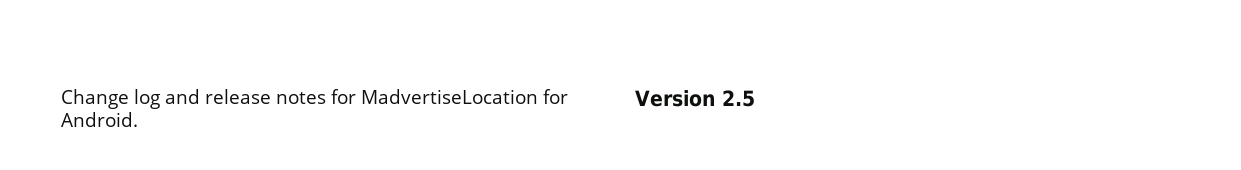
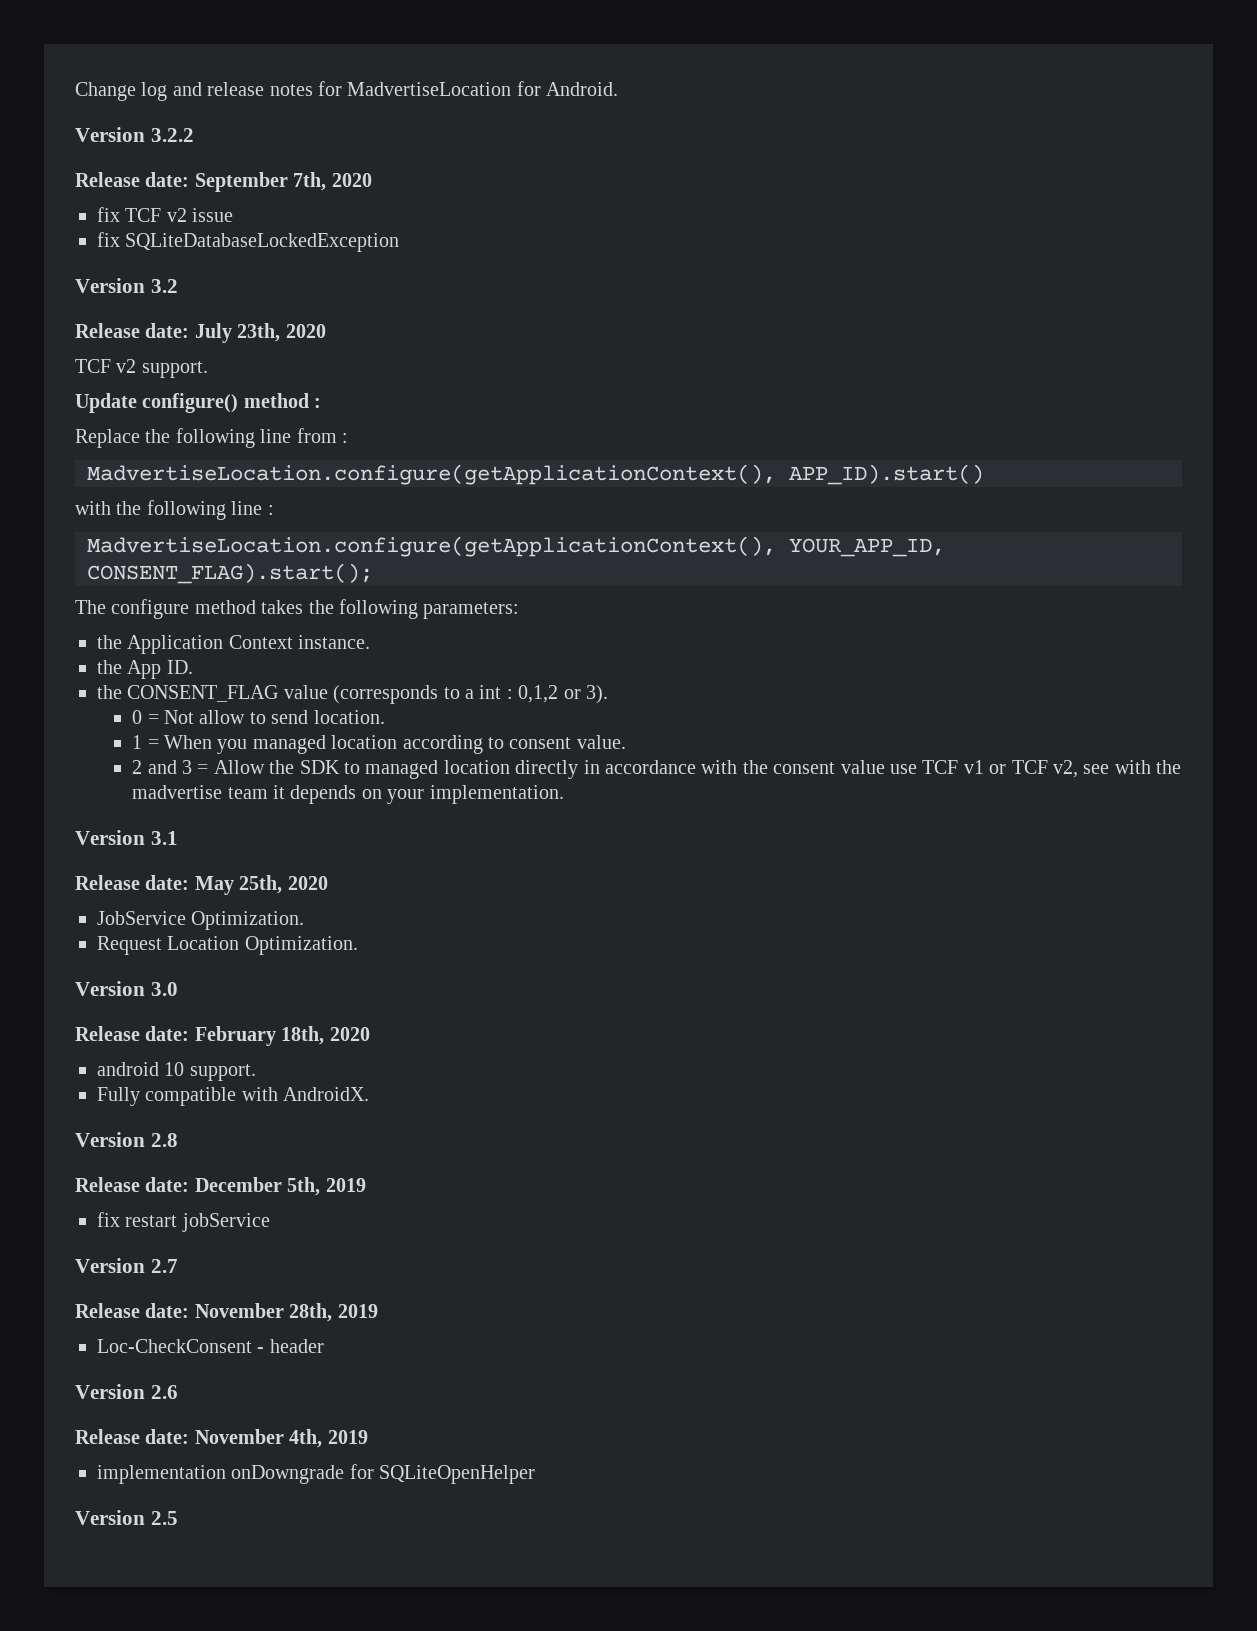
+ Version 3.2.2
+ Release date: September 7th, 2020
+ fix TCF v2 issue
+ fix SQLiteDatabaseLockedException
+ Version 3.2
+ Release date: July 23th, 2020
+ TCF v2 support.
+ Update configure() method :
+ Replace the following line from :
+ MadvertiseLocation.configure(getApplicationContext(), APP_ID).start()
+ with the following line :
+ MadvertiseLocation.configure(getApplicationContext(), YOUR_APP_ID, CONSENT_FLAG).start();
+ The configure method takes the following parameters:
+ the Application Context instance.
+ the App ID.
+ the CONSENT_FLAG value (corresponds to a int : 0,1,2 or 3).
+ 0 = Not allow to send location.
+ 1 = When you managed location according to consent value.
+ 2 and 3 = Allow the SDK to managed location directly in accordance with the consent value use TCF v1 or TCF v2, see with the madvertise team it depends on your implementation.
+ Version 3.1
+ Release date: May 25th, 2020
+ JobService Optimization.
+ Request Location Optimization.
+ Version 3.0
+ Release date: February 18th, 2020
+ android 10 support.
+ Fully compatible with AndroidX.
+ Version 2.8
+ Release date: December 5th, 2019
+ fix restart jobService
+ Version 2.7
+ Release date: November 28th, 2019
+ Loc-CheckConsent - header
+ Version 2.6
+ Release date: November 4th, 2019
+ implementation onDowngrade for SQLiteOpenHelper

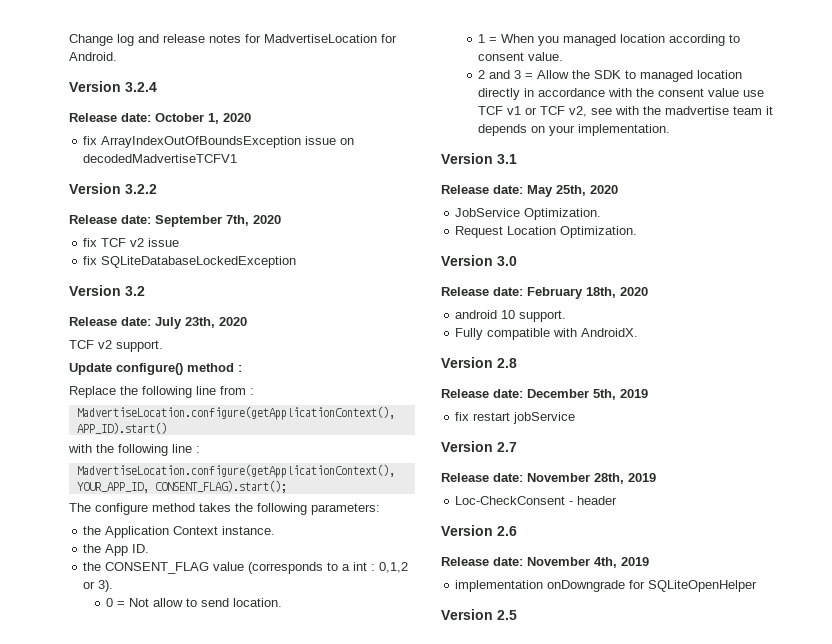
+ Version 3.2.4
+ Release date: October 1, 2020
+ fix ArrayIndexOutOfBoundsException issue on decodedMadvertiseTCFV1

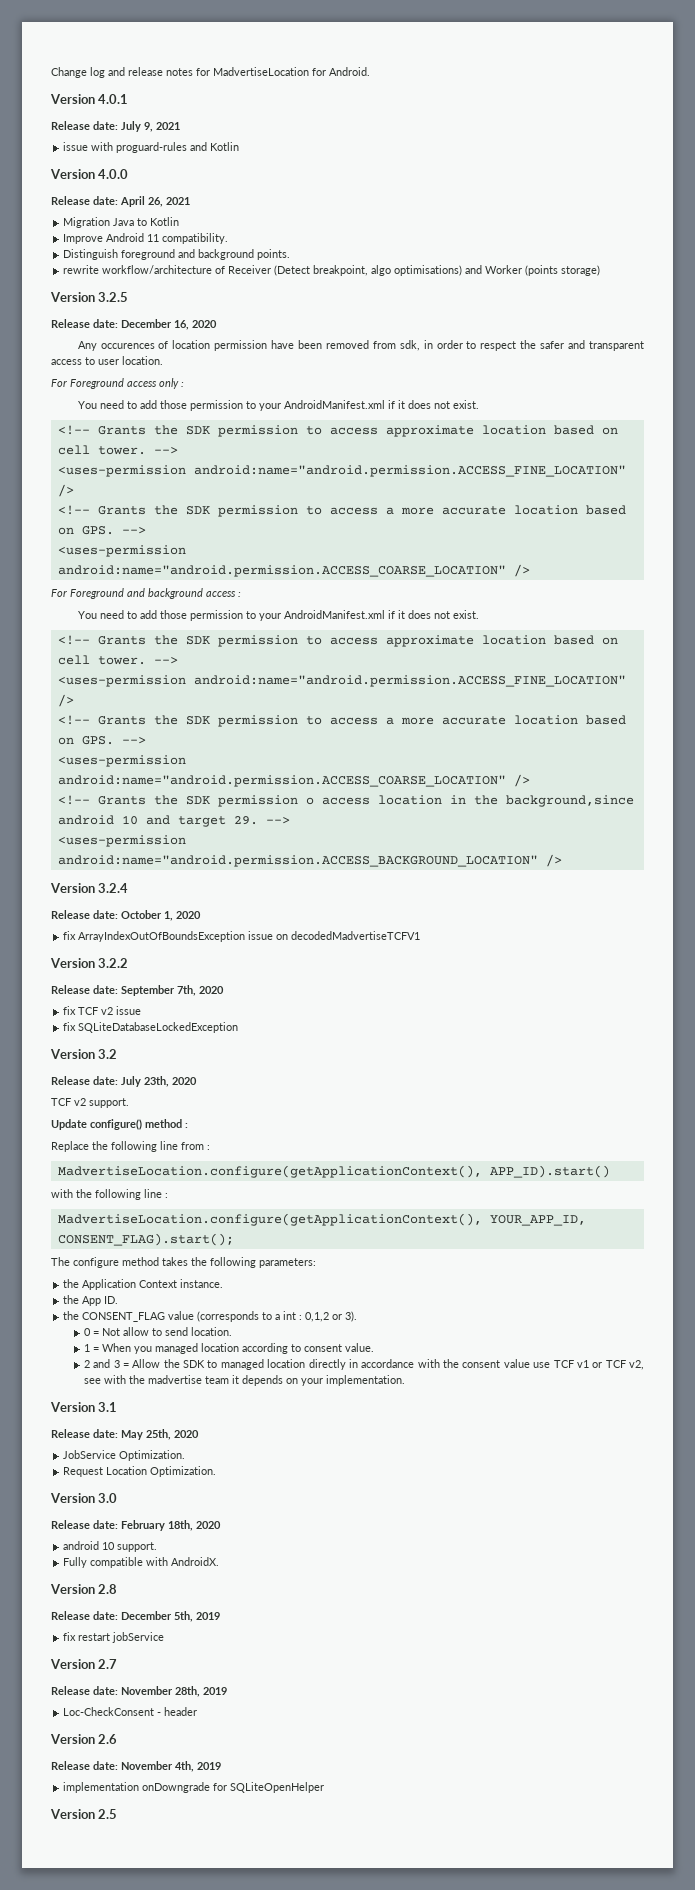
+ Version 4.0.1
+ Release date: July 9, 2021
+ issue with proguard-rules and Kotlin
+ Version 4.0.0
+ Release date: April 26, 2021
+ Migration Java to Kotlin
+ Improve Android 11 compatibility.
+ Distinguish foreground and background points.
+ rewrite workflow/architecture of Receiver (Detect breakpoint, algo optimisations) and Worker (points storage)
+ Version 3.2.5
+ Release date: December 16, 2020
+ Any occurences of location permission have been removed from sdk, in order to respect the safer and transparent access to user location.
+ For Foreground access only :
+ You need to add those permission to your AndroidManifest.xml if it does not exist.
+ <!-- Grants the SDK permission to access approximate location based on cell tower. -->
+ <uses-permission android:name="android.permission.ACCESS_FINE_LOCATION" />
+ <!-- Grants the SDK permission to access a more accurate location based on GPS. -->
+ <uses-permission android:name="android.permission.ACCESS_COARSE_LOCATION" />
+ For Foreground and background access :
+ You need to add those permission to your AndroidManifest.xml if it does not exist.
+ <!-- Grants the SDK permission to access approximate location based on cell tower. -->
+ <uses-permission android:name="android.permission.ACCESS_FINE_LOCATION" />
+ <!-- Grants the SDK permission to access a more accurate location based on GPS. -->
+ <uses-permission android:name="android.permission.ACCESS_COARSE_LOCATION" />
+ <!-- Grants the SDK permission o access location in the background,since android 10 and target 29. -->
+ <uses-permission android:name="android.permission.ACCESS_BACKGROUND_LOCATION" />

